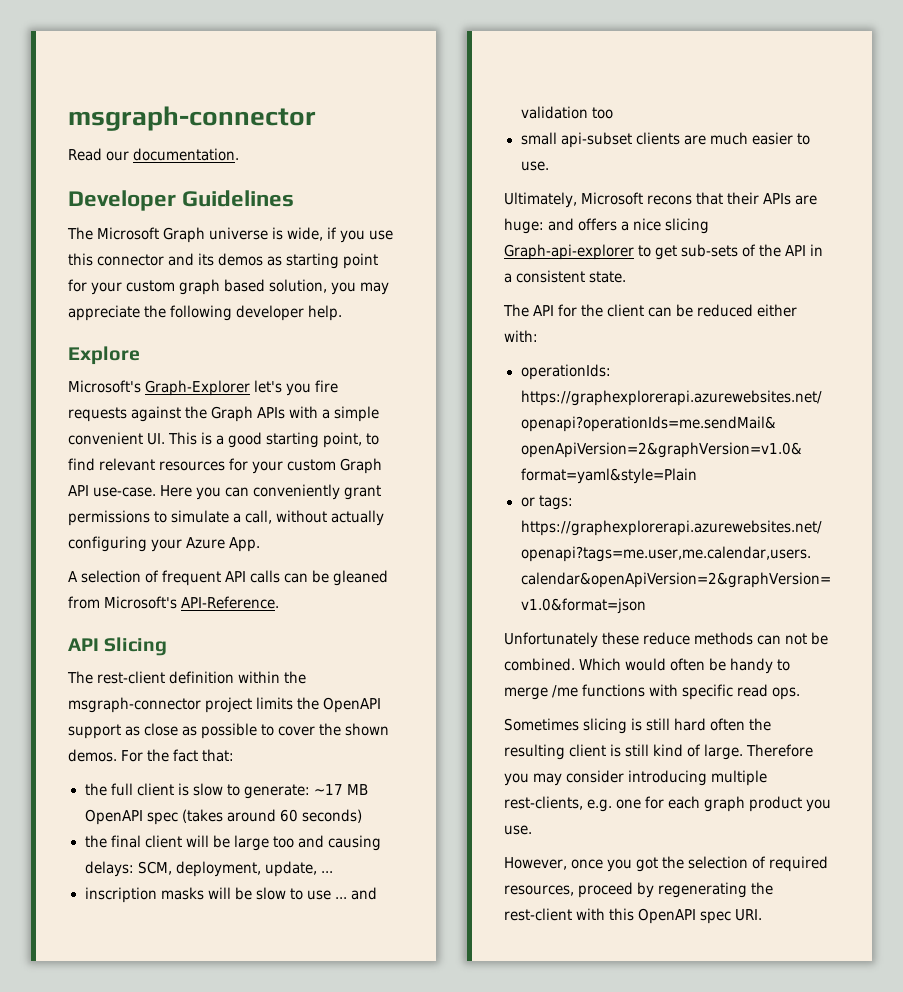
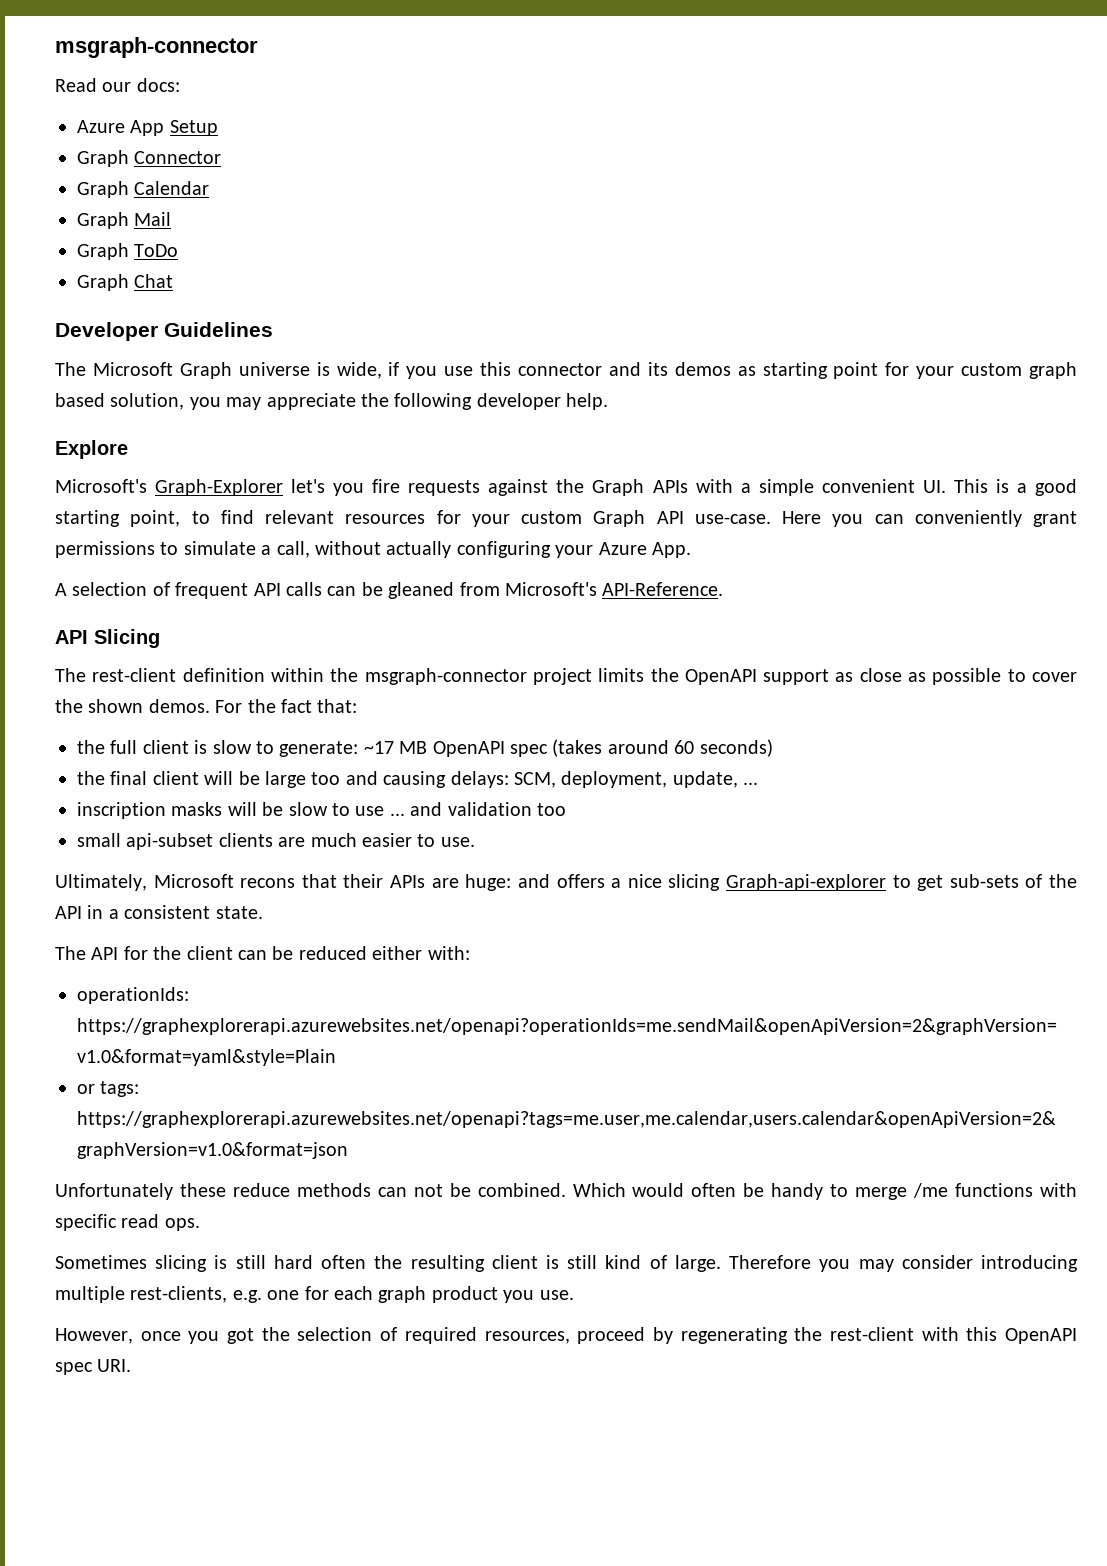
- Read our documentation.
+ Read our docs:
+ Azure App Setup
+ Graph Connector
+ Graph Calendar
+ Graph Mail
+ Graph ToDo
+ Graph Chat

